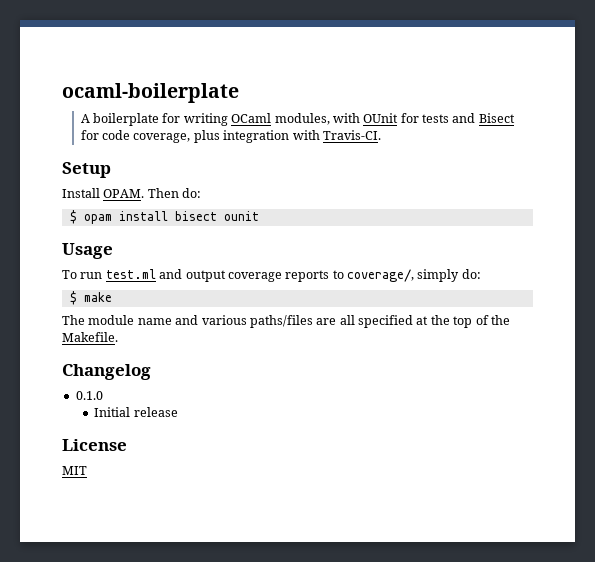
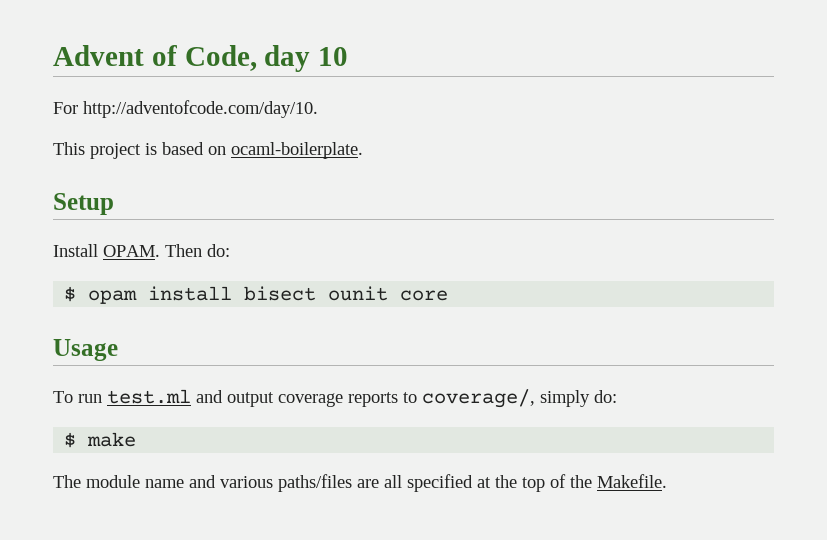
- ocaml-boilerplate
- A boilerplate for writing OCaml modules, with OUnit for tests and Bisect for code coverage, plus integration with Travis-CI.
+ Advent of Code, day 10
+ For http://adventofcode.com/day/10.
+ This project is based on ocaml-boilerplate.
- $ opam install bisect ounit
+ $ opam install bisect ounit core
- Changelog
- 0.1.0
- Initial release
- License
- MIT

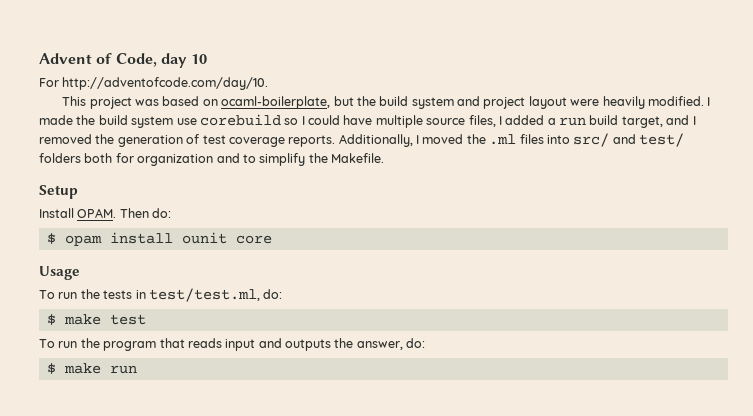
- This project is based on ocaml-boilerplate.
+ This project was based on ocaml-boilerplate, but the build system and project layout were heavily modified. I made the build system use corebuild so I could have multiple source files, I added a run build target, and I removed the generation of test coverage reports. Additionally, I moved the .ml files into src/ and test/ folders both for organization and to simplify the Makefile.
- $ opam install bisect ounit core
+ $ opam install ounit core
- To run test.ml and output coverage reports to coverage/, simply do:
- $ make
- The module name and various paths/files are all specified at the top of the Makefile.
+ To run the tests in test/test.ml, do:
+ $ make test
+ To run the program that reads input and outputs the answer, do:
+ $ make run

